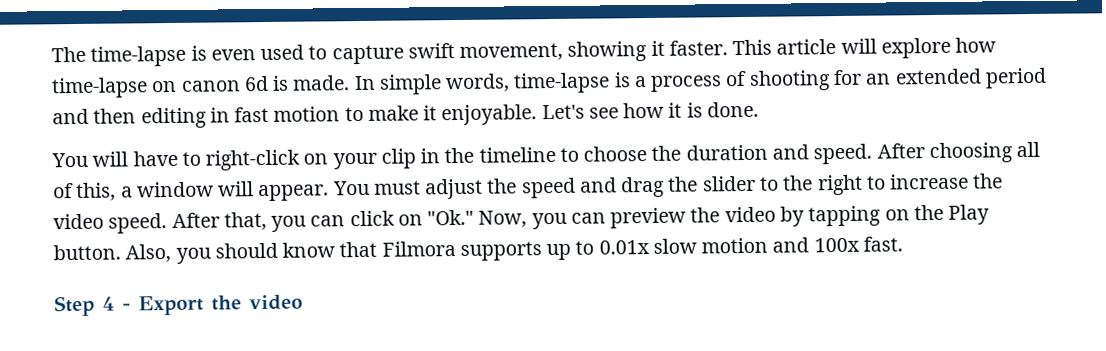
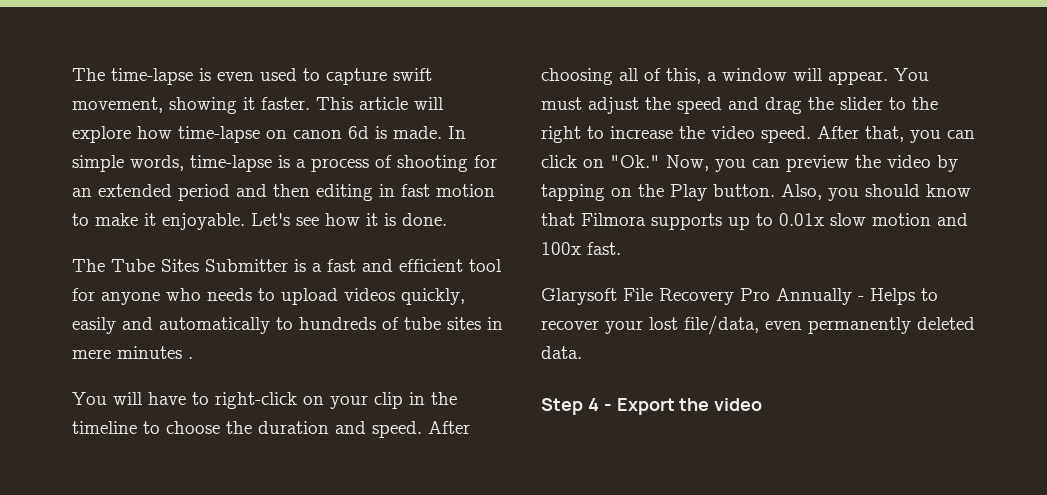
+ The Tube Sites Submitter is a fast and efficient tool for anyone who needs to upload videos quickly, easily and automatically to hundreds of tube sites in mere minutes .
+ Glarysoft File Recovery Pro Annually - Helps to recover your lost file/data, even permanently deleted data.

